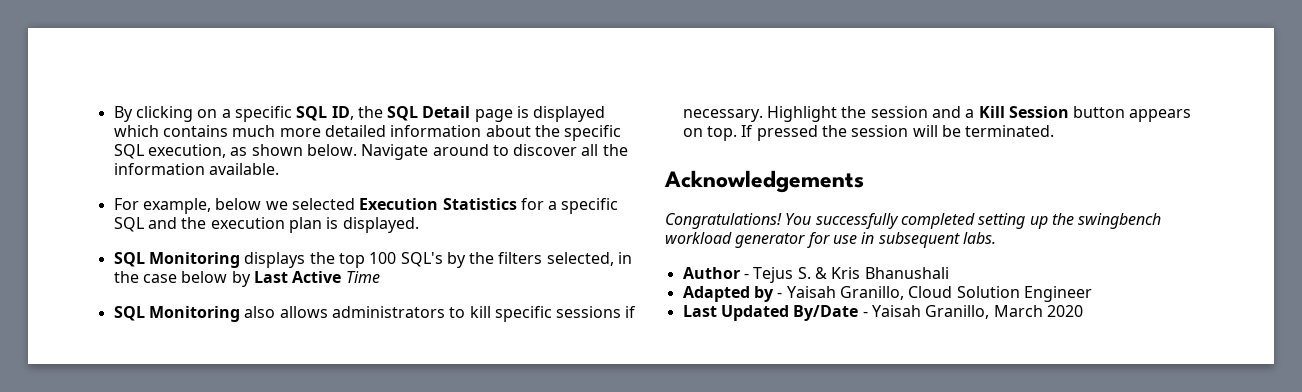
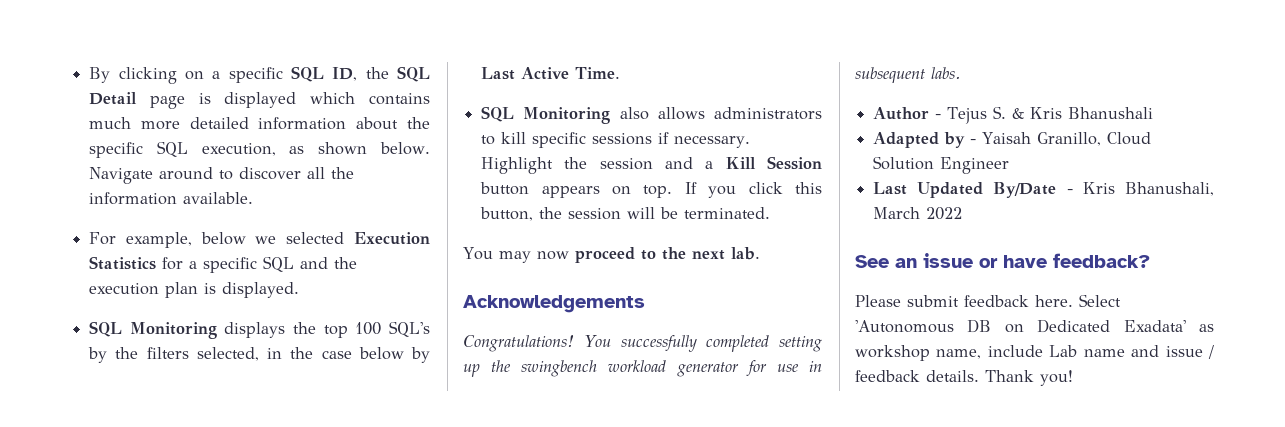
- SQL Monitoring displays the top 100 SQL's by the filters selected, in the case below by Last Active Time
+ SQL Monitoring displays the top 100 SQL's by the filters selected, in the case below by Last Active Time.
- If pressed the session will be terminated.
+ If you click this button, the session will be terminated.
+ You may now proceed to the next lab.
- Last Updated By/Date - Yaisah Granillo, March 2020
+ Last Updated By/Date - Kris Bhanushali, March 2022
+ See an issue or have feedback?
+ Please submit feedback here. Select 'Autonomous DB on Dedicated Exadata' as workshop name, include Lab name and issue / feedback details. Thank you!

